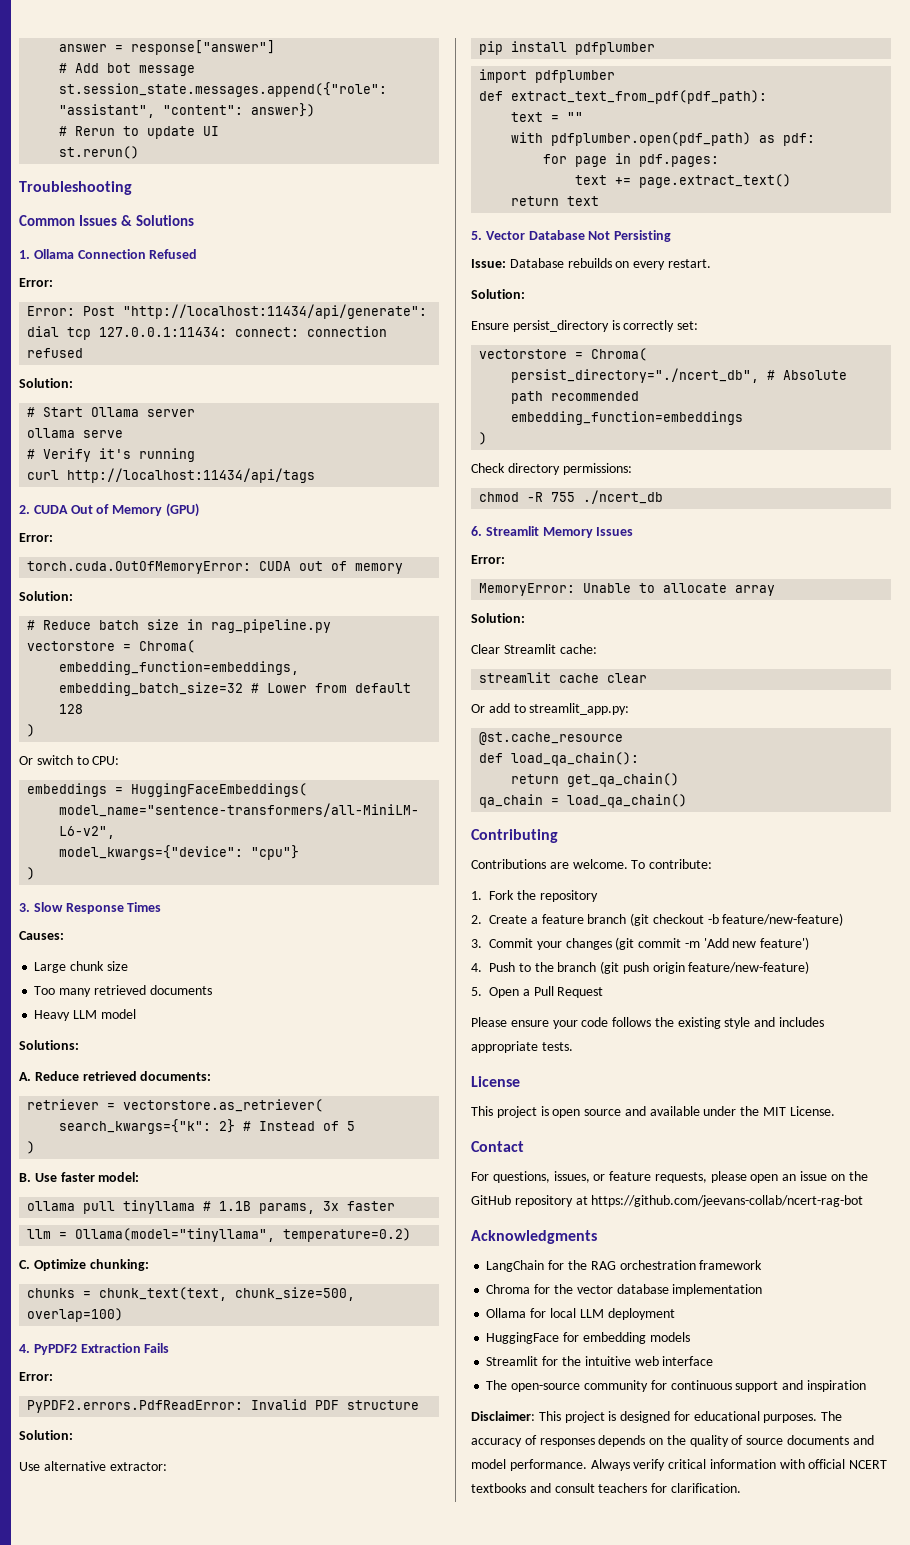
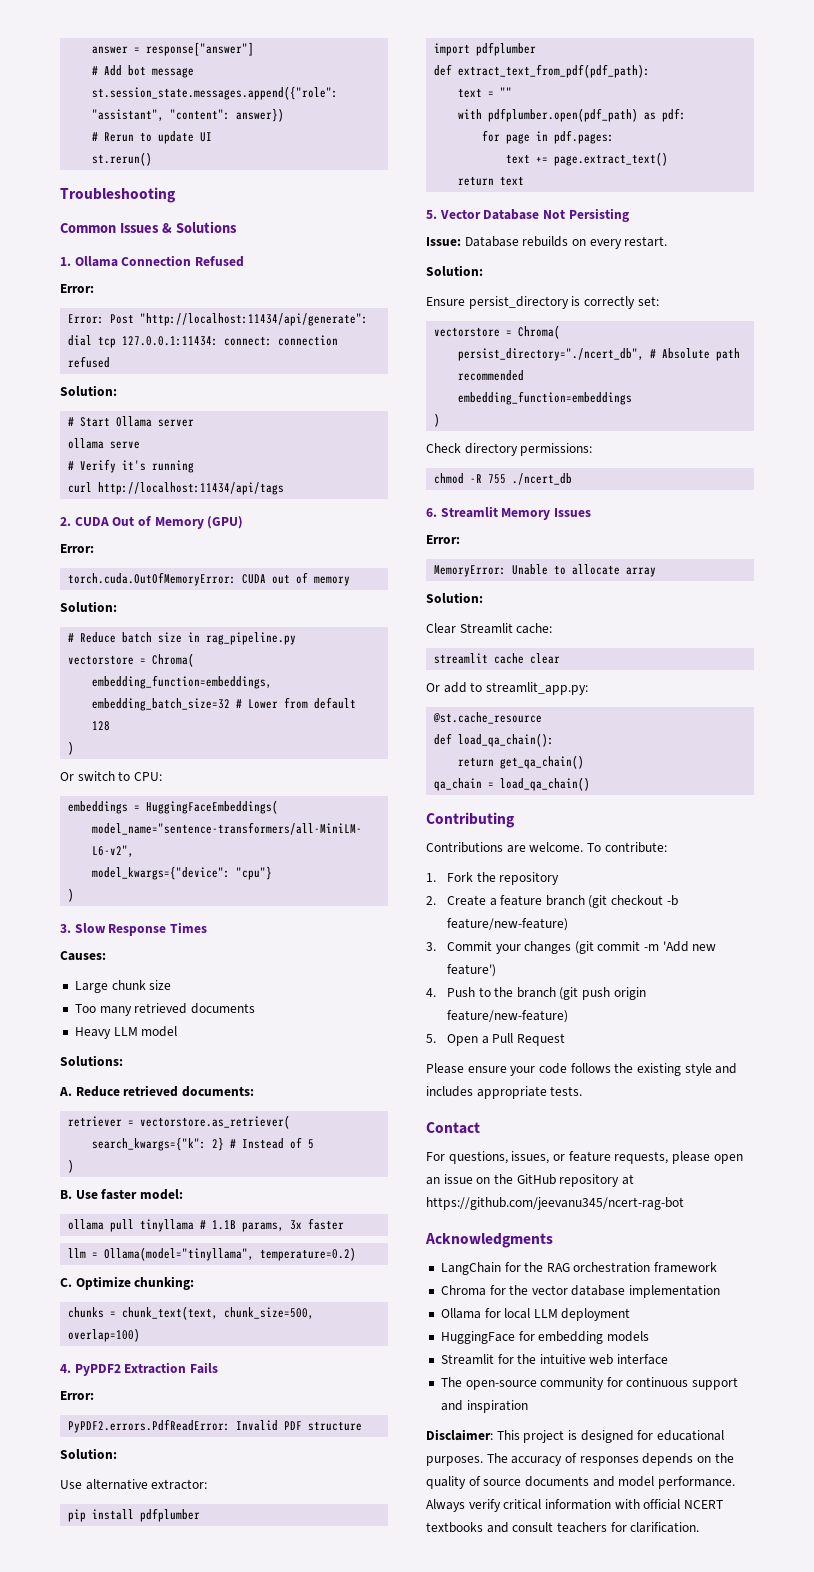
- License
- This project is open source and available under the MIT License.
- For questions, issues, or feature requests, please open an issue on the GitHub repository at https://github.com/jeevans-collab/ncert-rag-bot
+ For questions, issues, or feature requests, please open an issue on the GitHub repository at https://github.com/jeevanu345/ncert-rag-bot

